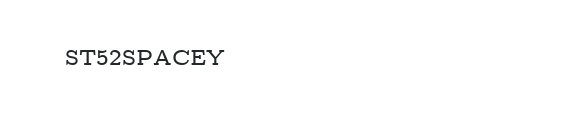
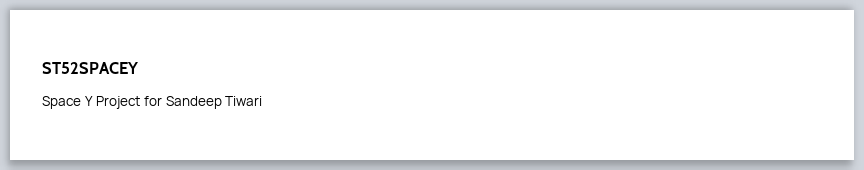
+ Space Y Project for Sandeep Tiwari

